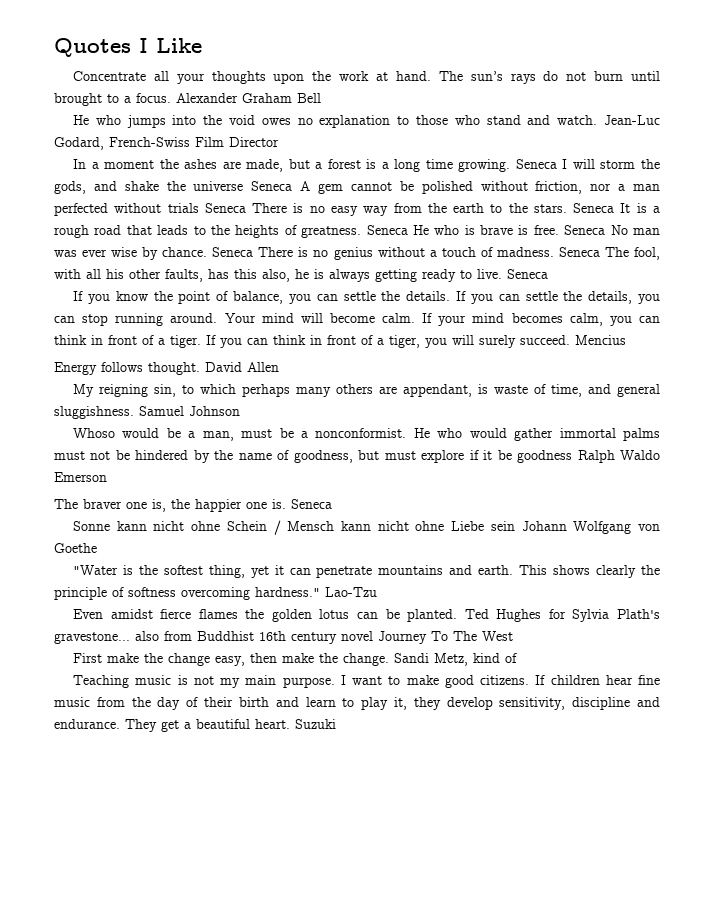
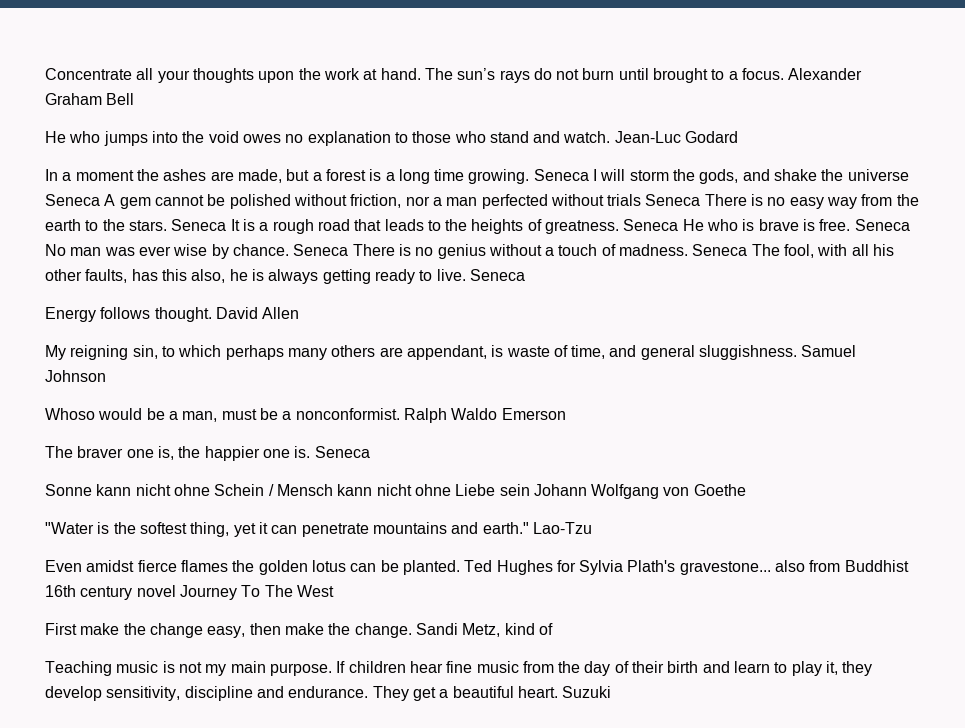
- Quotes I Like
- Jean-Luc Godard, French-Swiss Film Director
+ Jean-Luc Godard
- If you know the point of balance, you can settle the details. If you can settle the details, you can stop running around. Your mind will become calm. If your mind becomes calm, you can think in front of a tiger. If you can think in front of a tiger, you will surely succeed. Mencius
- He who would gather immortal palms must not be hindered by the name of goodness, but must explore if it be goodness Ralph Waldo Emerson
+ Ralph Waldo Emerson
- "Water is the softest thing, yet it can penetrate mountains and earth. This shows clearly the principle of softness overcoming hardness."
+ "Water is the softest thing, yet it can penetrate mountains and earth."
- I want to make good citizens.

